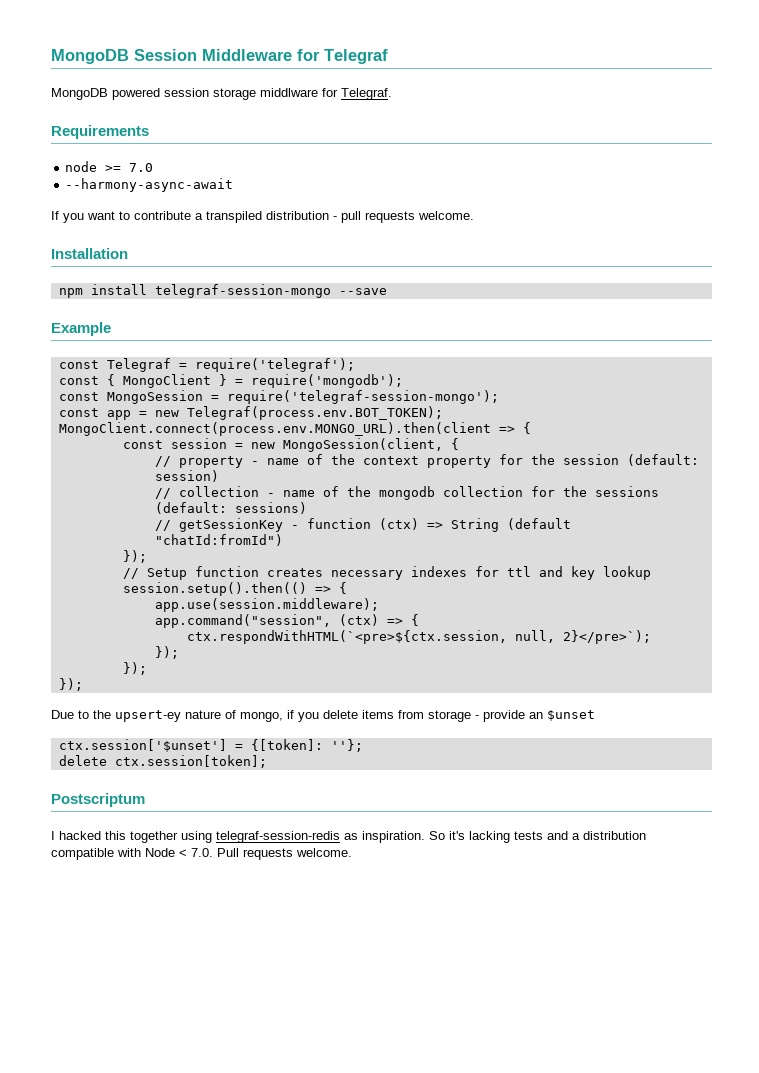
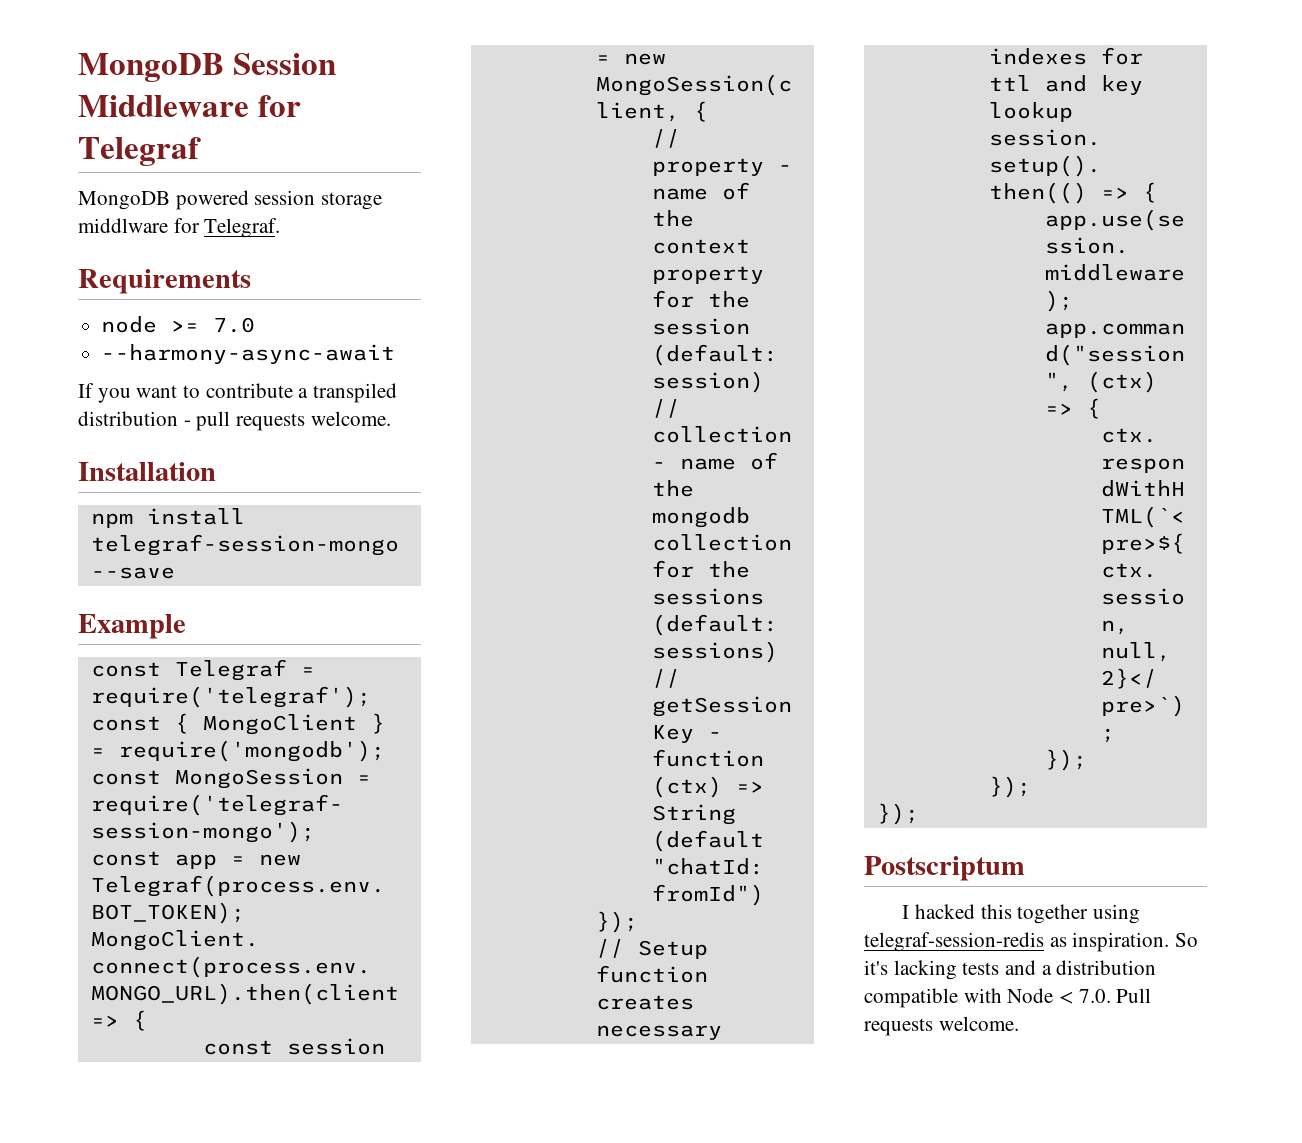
- Due to the upsert-ey nature of mongo, if you delete items from storage - provide an $unset
- ctx.session['$unset'] = {[token]: ''};
- delete ctx.session[token];

